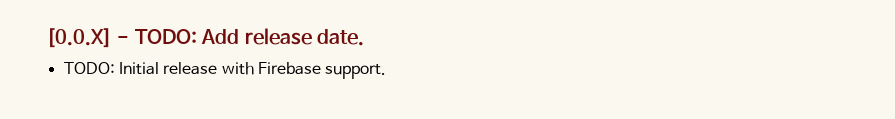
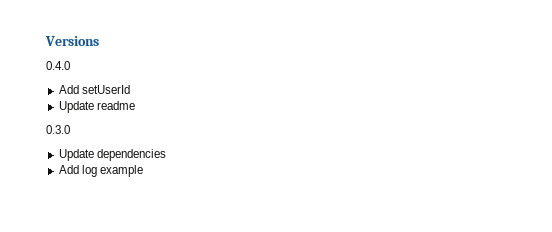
- [0.0.X] - TODO: Add release date.
- TODO: Initial release with Firebase support.
+ Versions
+ 0.4.0
+ Add setUserId
+ Update readme
+ 0.3.0
+ Update dependencies
+ Add log example

